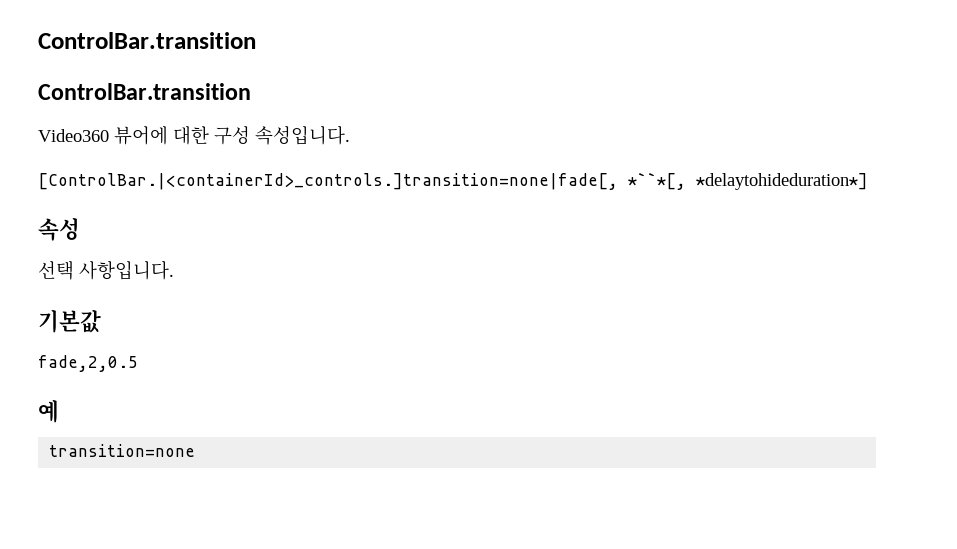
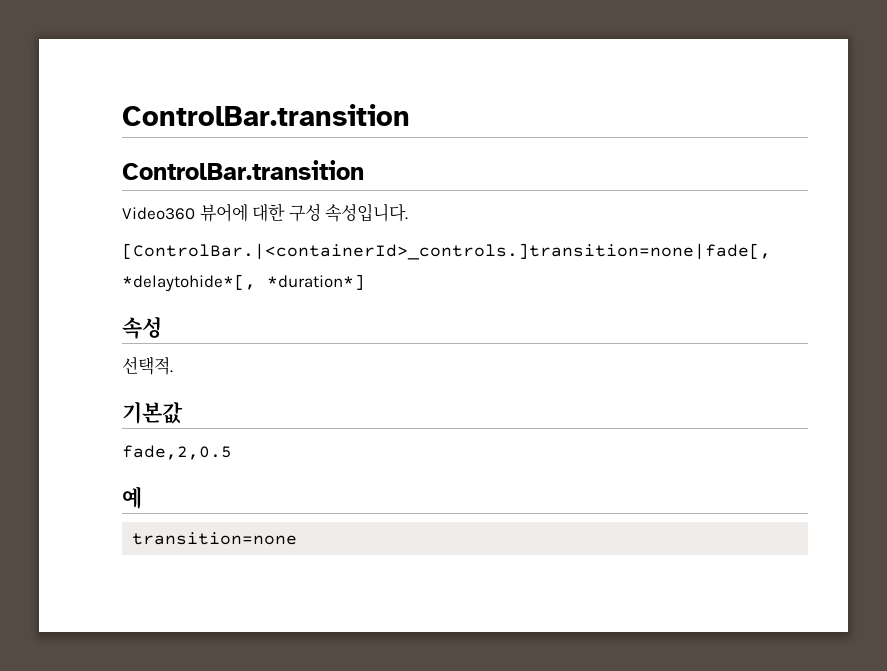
- [ControlBar.|<containerId>_controls.]transition=none|fade[, *``*[, *delaytohideduration*]
+ [ControlBar.|<containerId>_controls.]transition=none|fade[, *delaytohide*[, *duration*]
- 선택 사항입니다.
+ 선택적.

